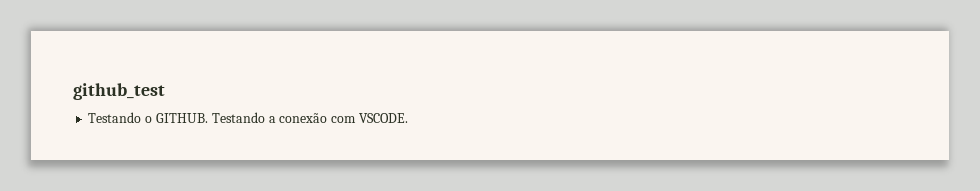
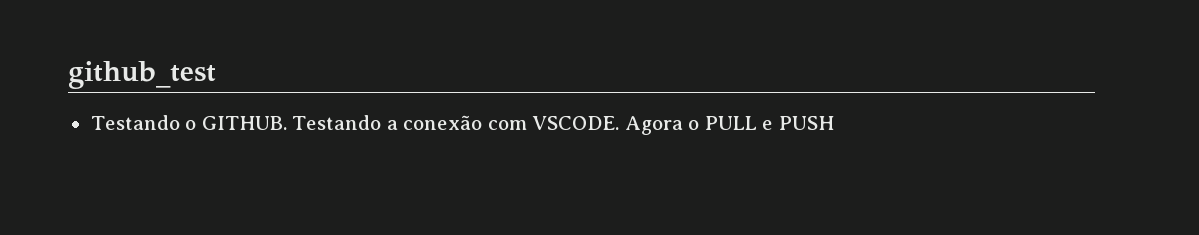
+ Agora o PULL e PUSH

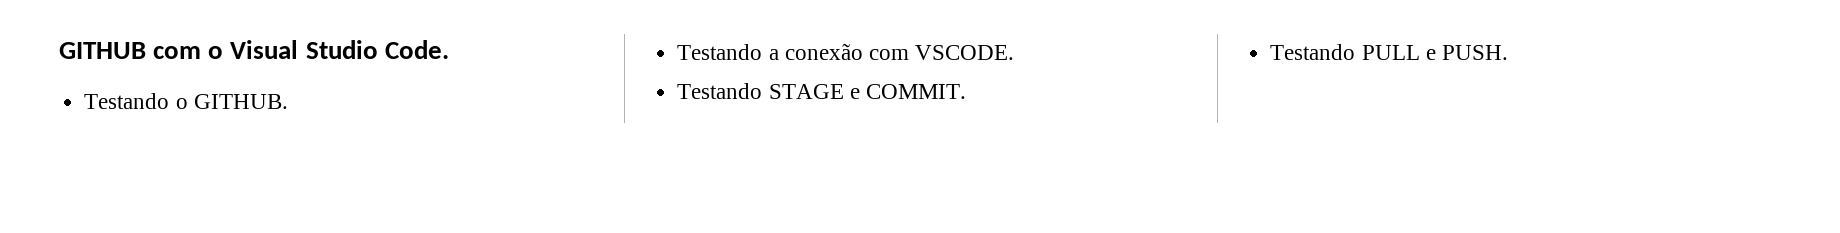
- github_test
+ GITHUB com o Visual Studio Code.
- Testando o GITHUB. Testando a conexão com VSCODE. Agora o PULL e PUSH
+ Testando o GITHUB.
+ Testando a conexão com VSCODE.
+ Testando STAGE e COMMIT.
+ Testando PULL e PUSH.

